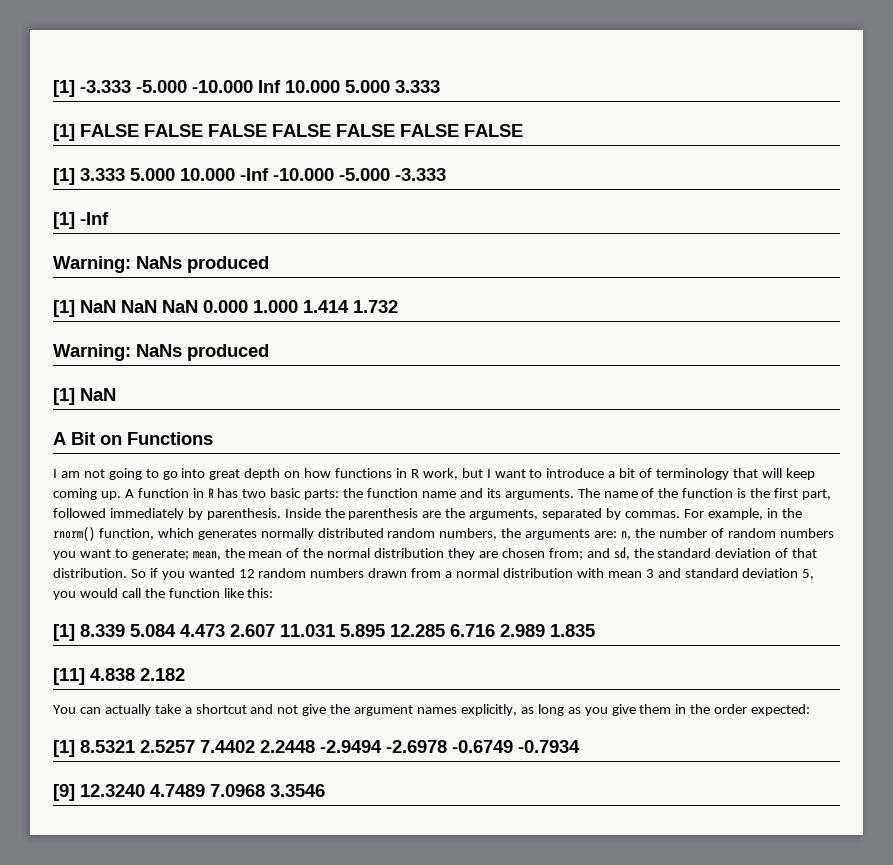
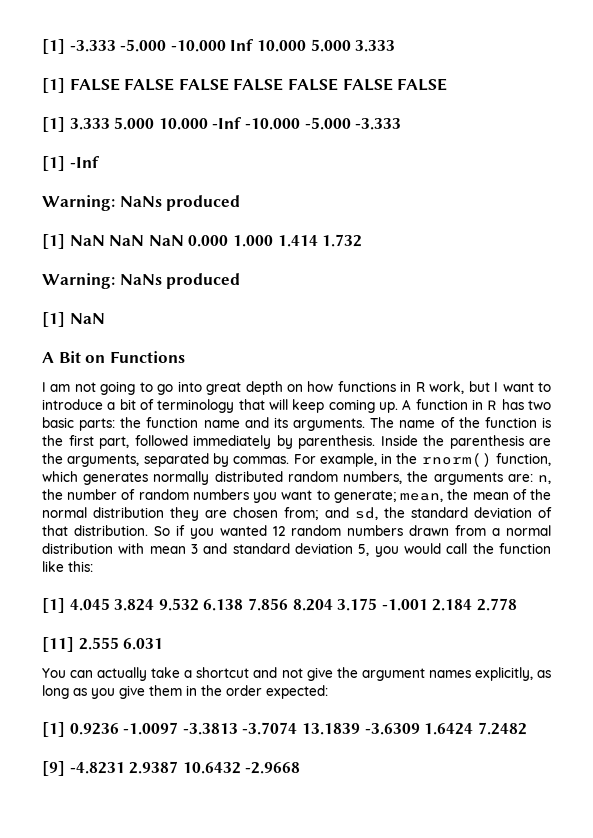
- [1] 8.339 5.084 4.473 2.607 11.031 5.895 12.285 6.716 2.989 1.835
+ [1] 4.045 3.824 9.532 6.138 7.856 8.204 3.175 -1.001 2.184 2.778
- [11] 4.838 2.182
+ [11] 2.555 6.031
- [1] 8.5321 2.5257 7.4402 2.2448 -2.9494 -2.6978 -0.6749 -0.7934
- [9] 12.3240 4.7489 7.0968 3.3546
+ [1] 0.9236 -1.0097 -3.3813 -3.7074 13.1839 -3.6309 1.6424 7.2482
+ [9] -4.8231 2.9387 10.6432 -2.9668

